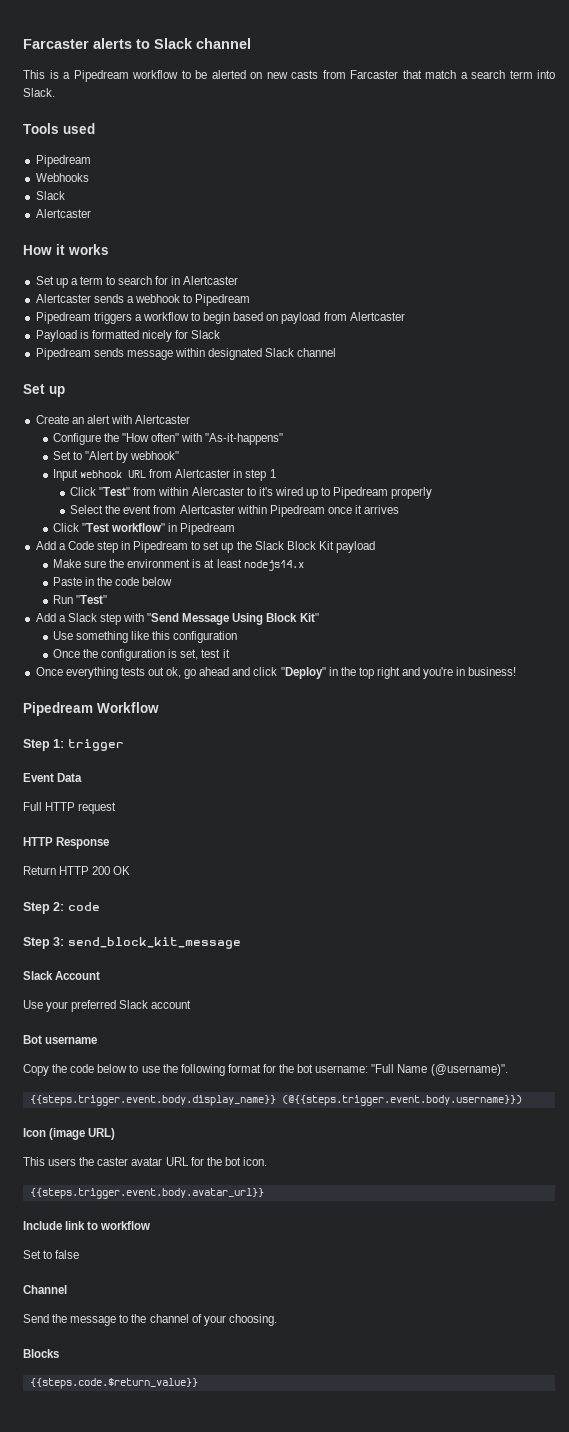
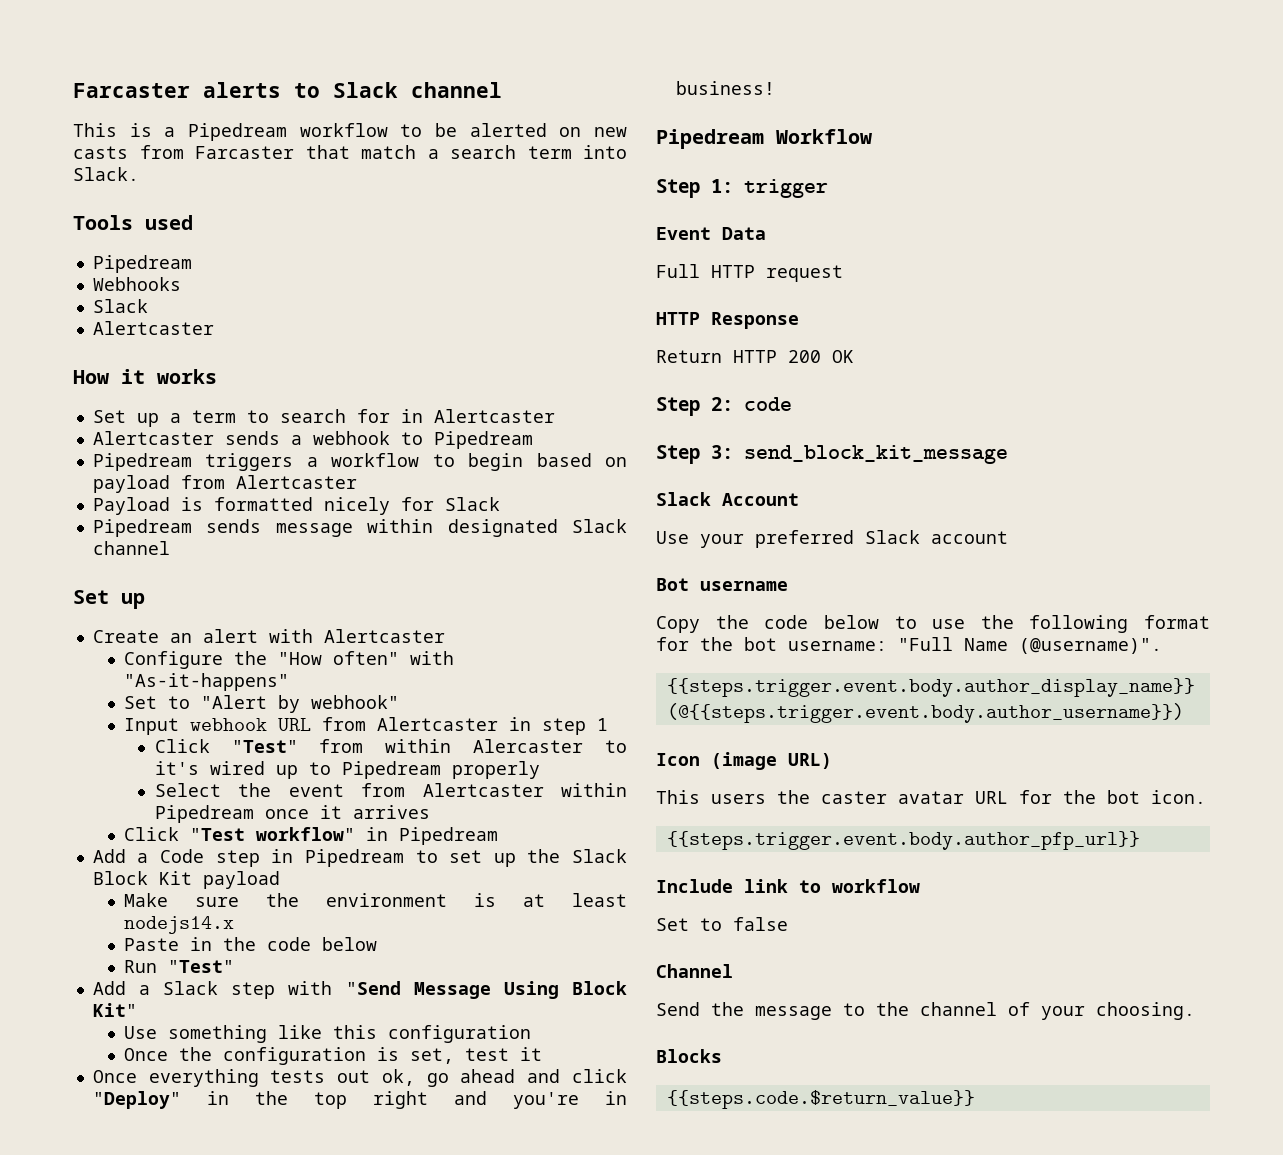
- {{steps.trigger.event.body.display_name}} (@{{steps.trigger.event.body.username}})
+ {{steps.trigger.event.body.author_display_name}} (@{{steps.trigger.event.body.author_username}})
- {{steps.trigger.event.body.avatar_url}}
+ {{steps.trigger.event.body.author_pfp_url}}

